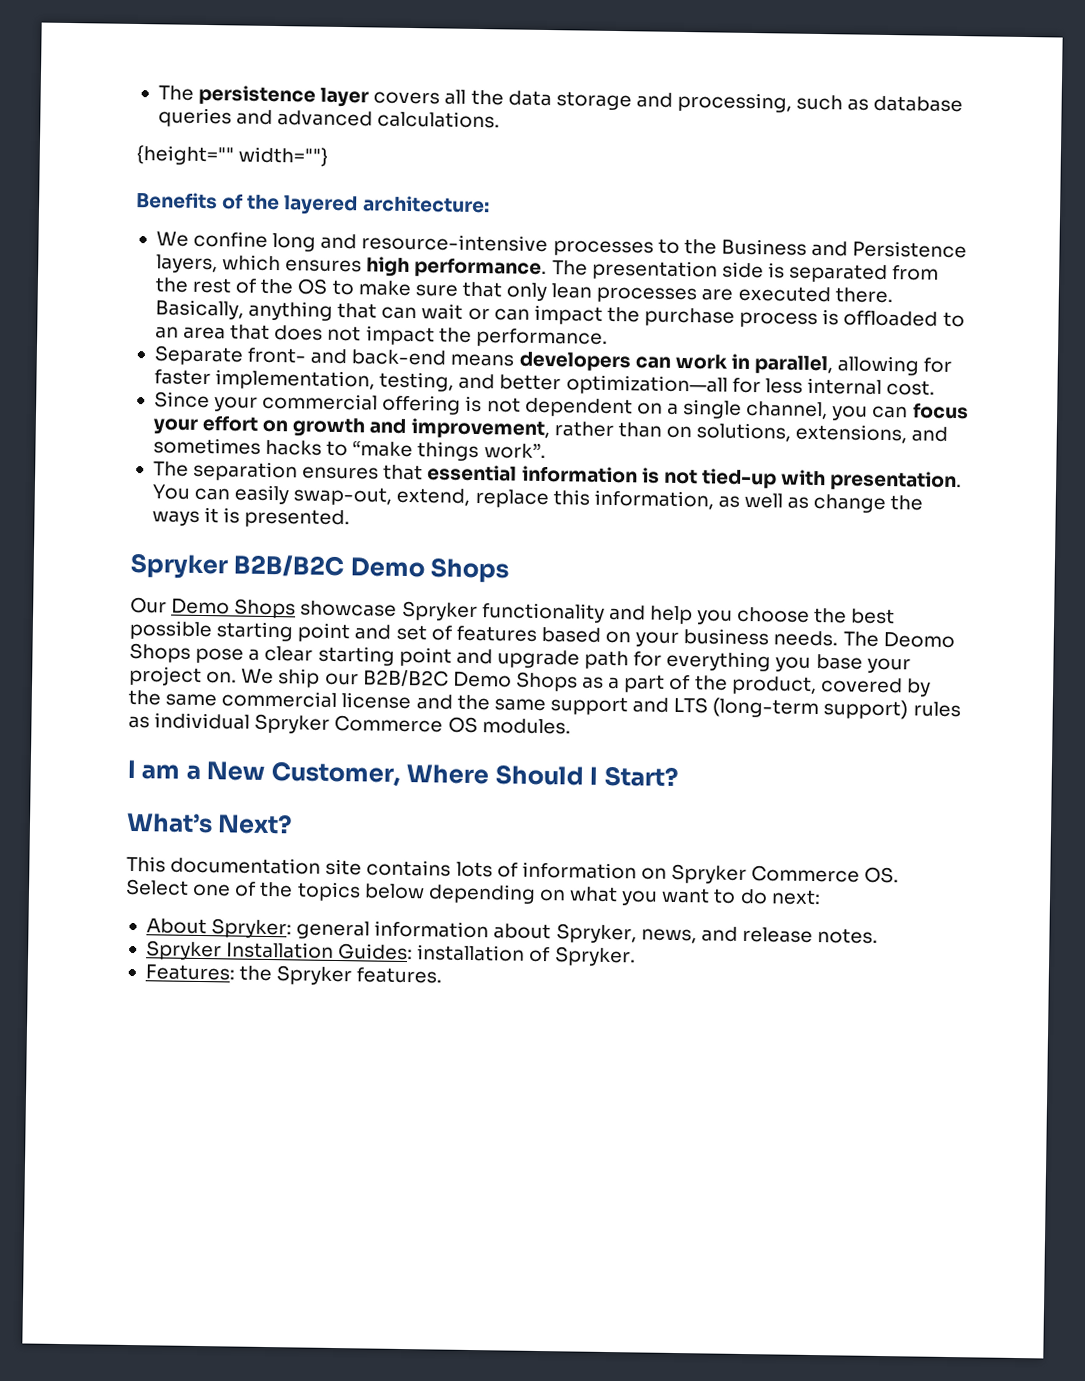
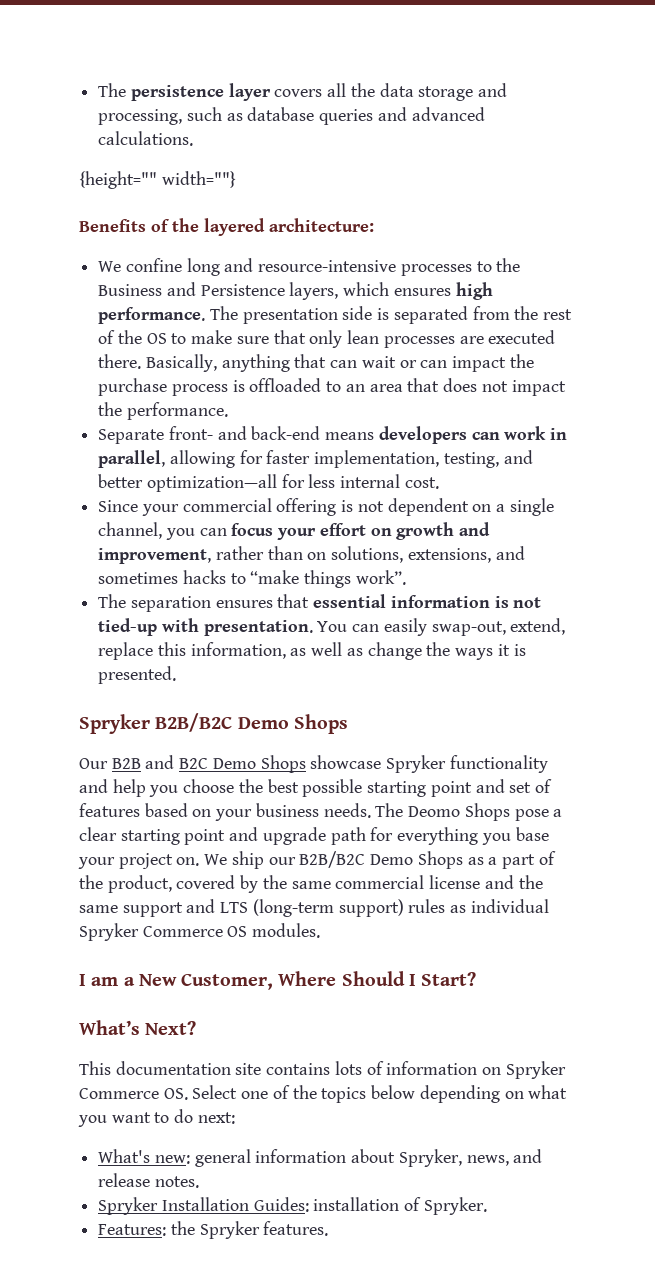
- Our Demo Shops showcase Spryker functionality and help you choose the best possible starting point and set of features based on your business needs.
+ Our B2B and B2C Demo Shops showcase Spryker functionality and help you choose the best possible starting point and set of features based on your business needs.
- About Spryker: general information about Spryker, news, and release notes.
+ What's new: general information about Spryker, news, and release notes.

